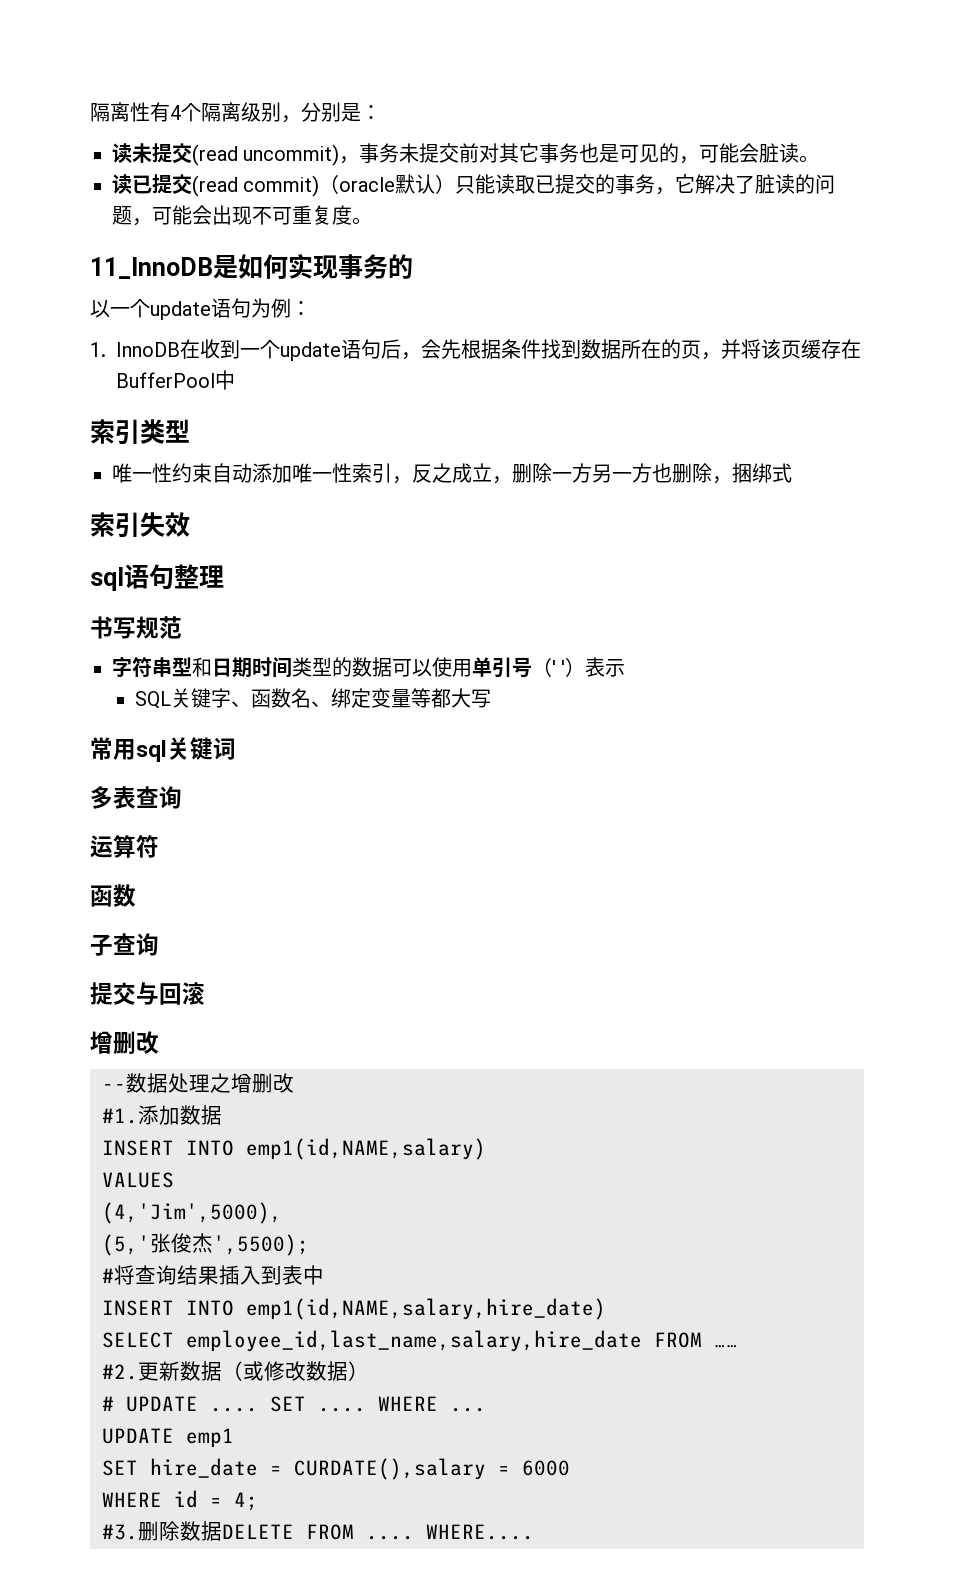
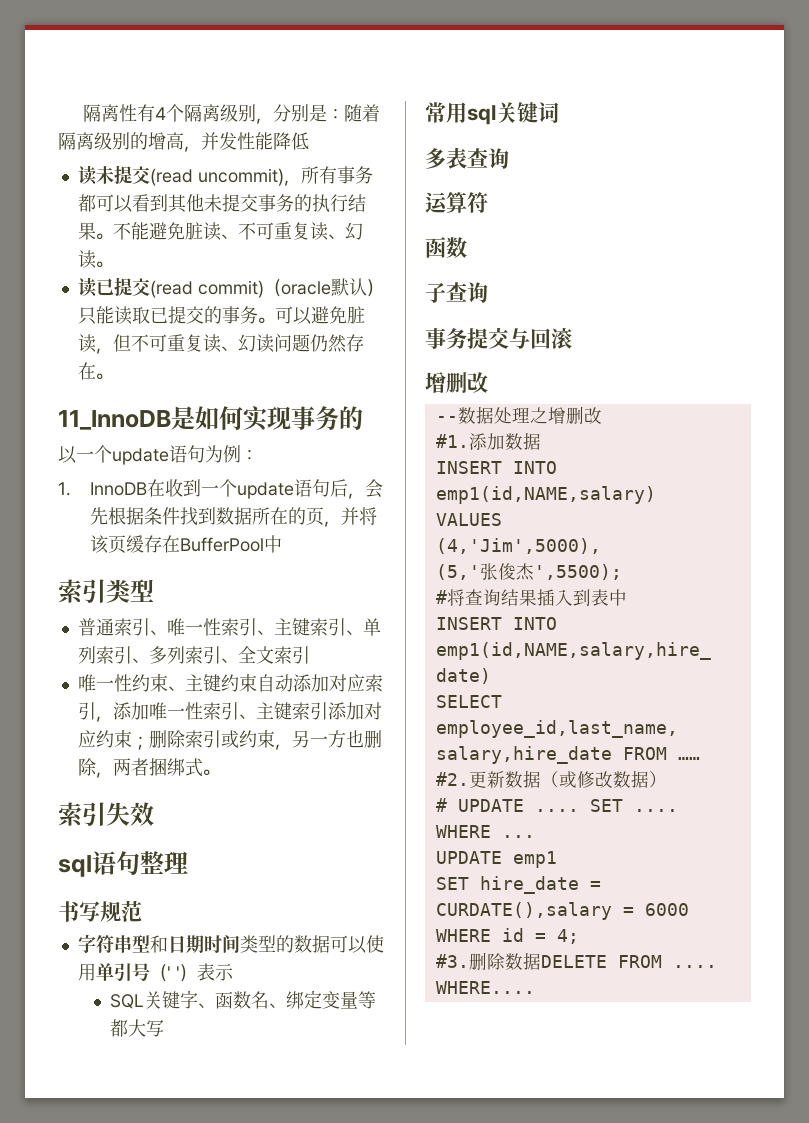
- 隔离性有4个隔离级别，分别是：
+ 隔离性有4个隔离级别，分别是：随着隔离级别的增高，并发性能降低
- 读未提交(read uncommit)，事务未提交前对其它事务也是可见的，可能会脏读。
+ 读未提交(read uncommit)，所有事务都可以看到其他未提交事务的执行结果。不能避免脏读、不可重复读、幻读。
- 读已提交(read commit)（oracle默认）只能读取已提交的事务，它解决了脏读的问题，可能会出现不可重复度。
+ 读已提交(read commit)（oracle默认）只能读取已提交的事务。可以避免脏读，但不可重复读、幻读问题仍然存在。
- 唯一性约束自动添加唯一性索引，反之成立，删除一方另一方也删除，捆绑式
+ 普通索引、唯一性索引、主键索引、单列索引、多列索引、全文索引
+ 唯一性约束、主键约束自动添加对应索引，添加唯一性索引、主键索引添加对应约束；删除索引或约束，另一方也删除，两者捆绑式。
- 提交与回滚
+ 事务提交与回滚

